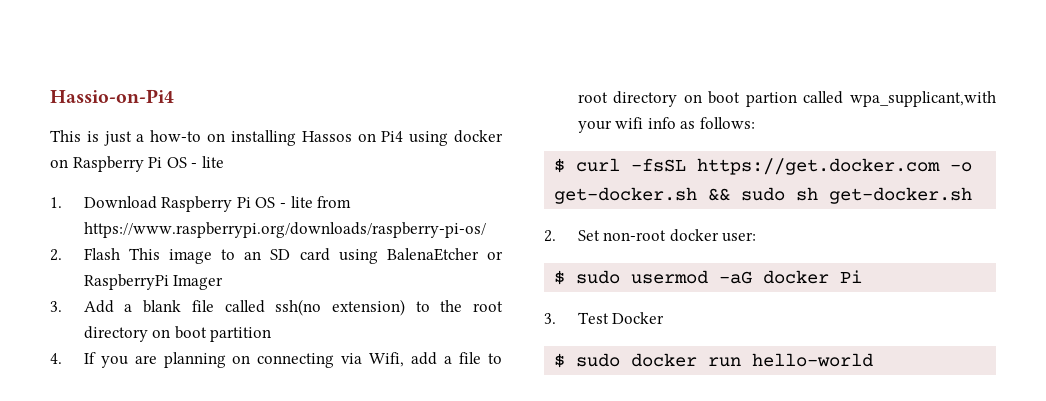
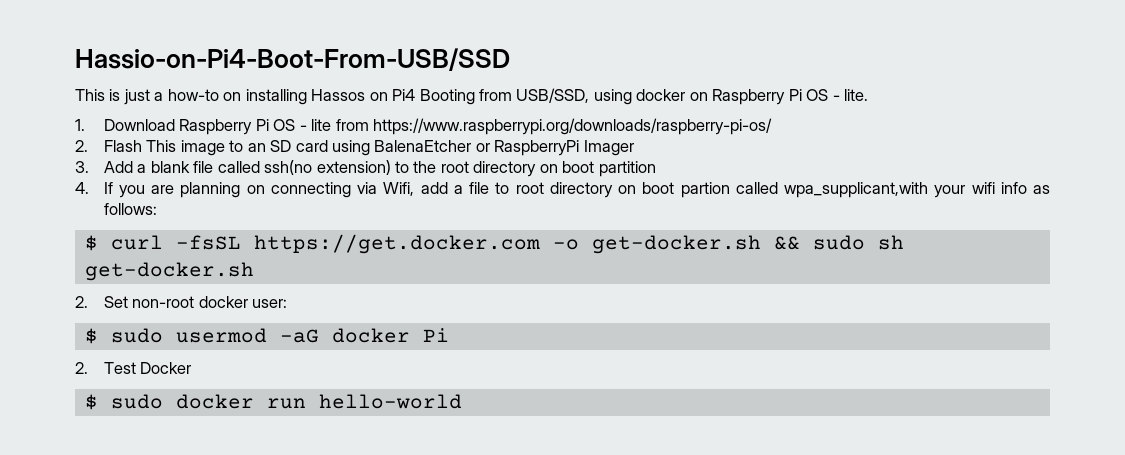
- Hassio-on-Pi4
+ Hassio-on-Pi4-Boot-From-USB/SSD
- This is just a how-to on installing Hassos on Pi4 using docker on Raspberry Pi OS - lite
+ This is just a how-to on installing Hassos on Pi4 Booting from USB/SSD, using docker on Raspberry Pi OS - lite.
- 3. Test Docker
+ 2. Test Docker

